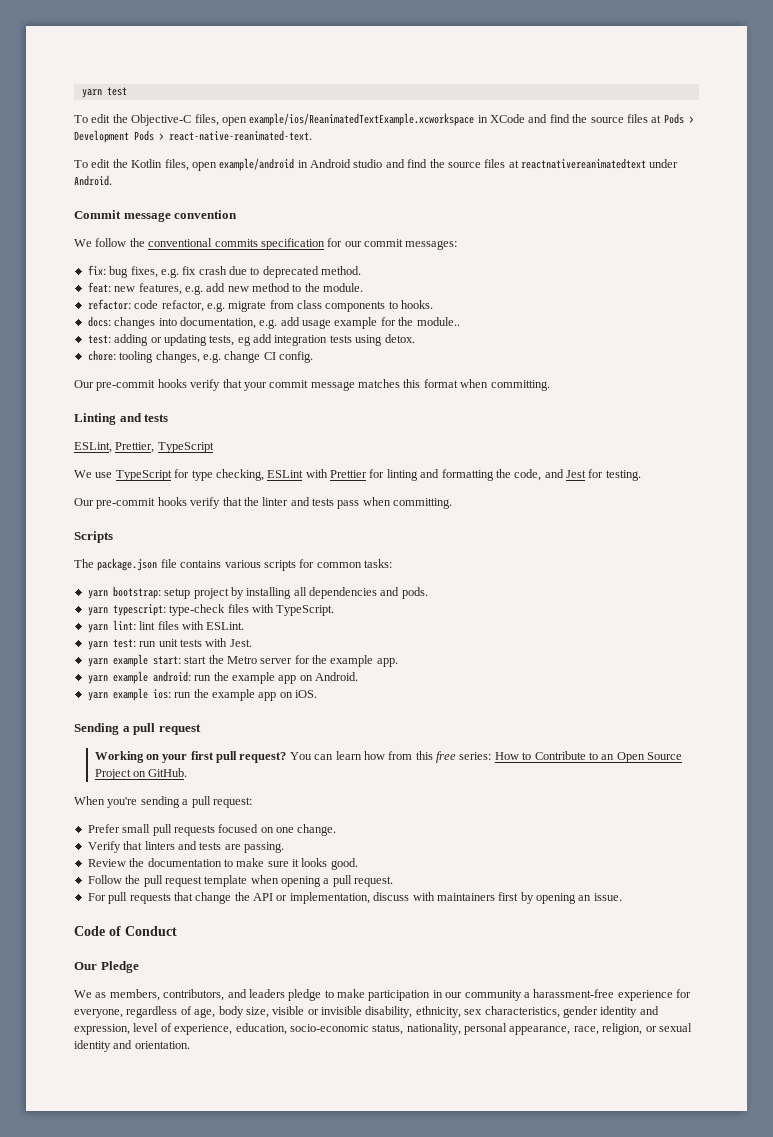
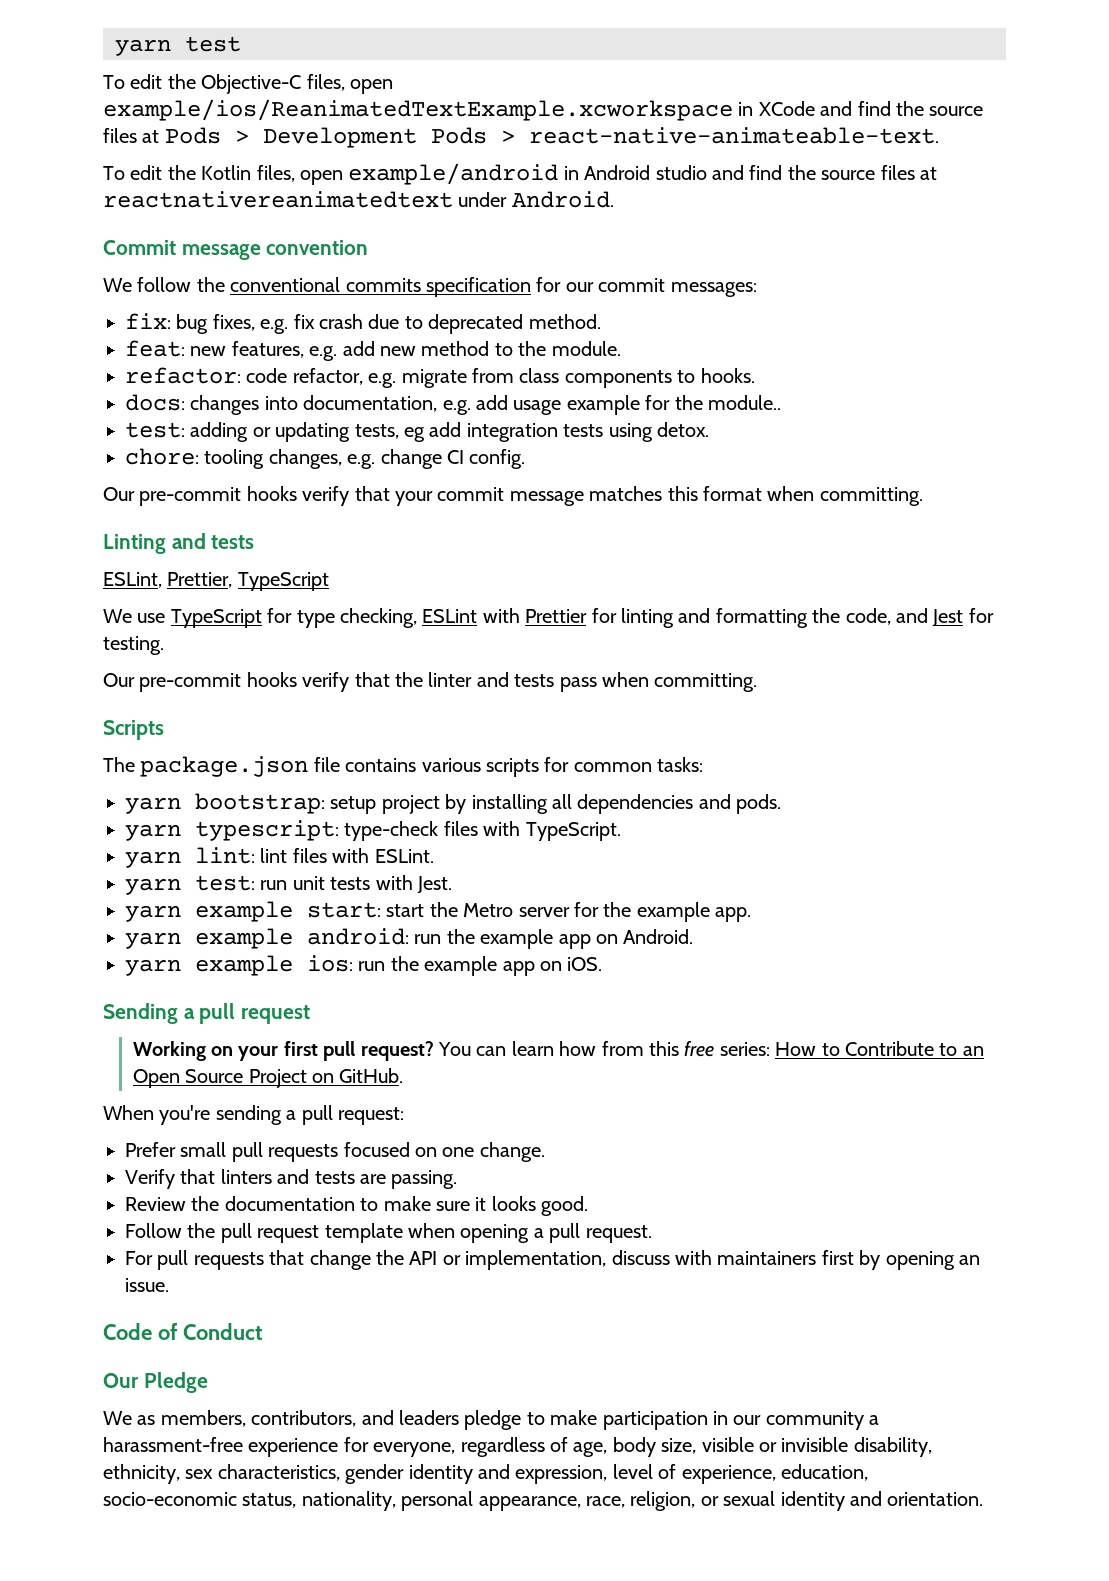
- To edit the Objective-C files, open example/ios/ReanimatedTextExample.xcworkspace in XCode and find the source files at Pods > Development Pods > react-native-reanimated-text.
+ To edit the Objective-C files, open example/ios/ReanimatedTextExample.xcworkspace in XCode and find the source files at Pods > Development Pods > react-native-animateable-text.

